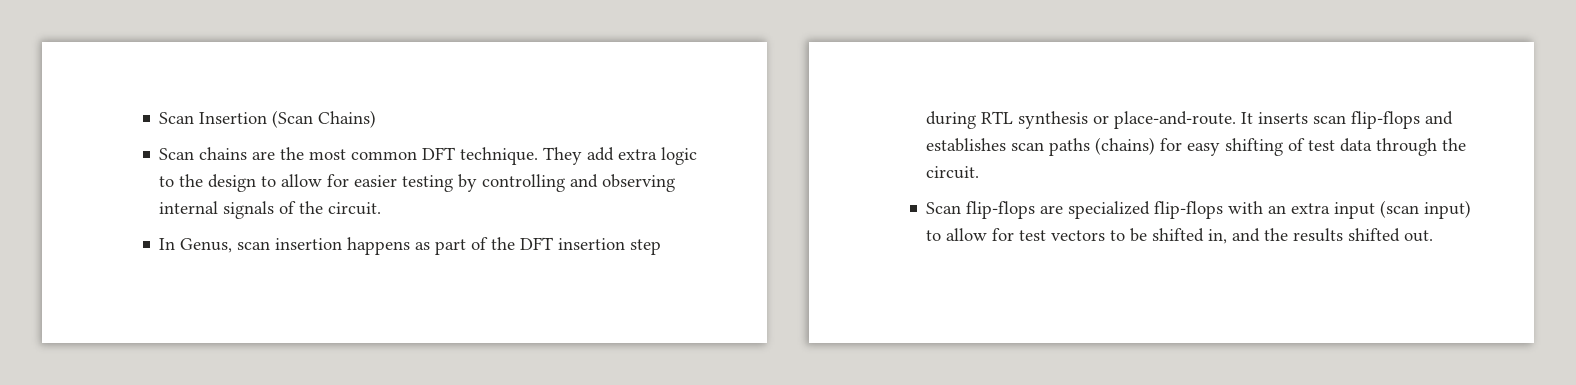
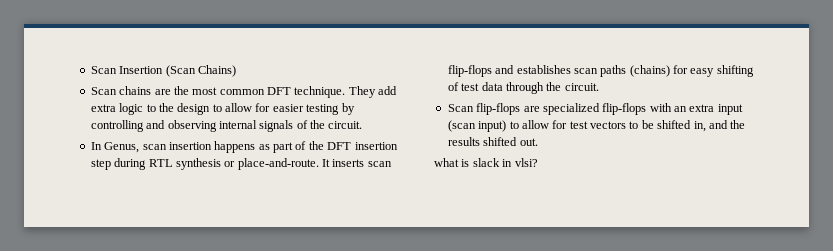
+ what is slack in vlsi?

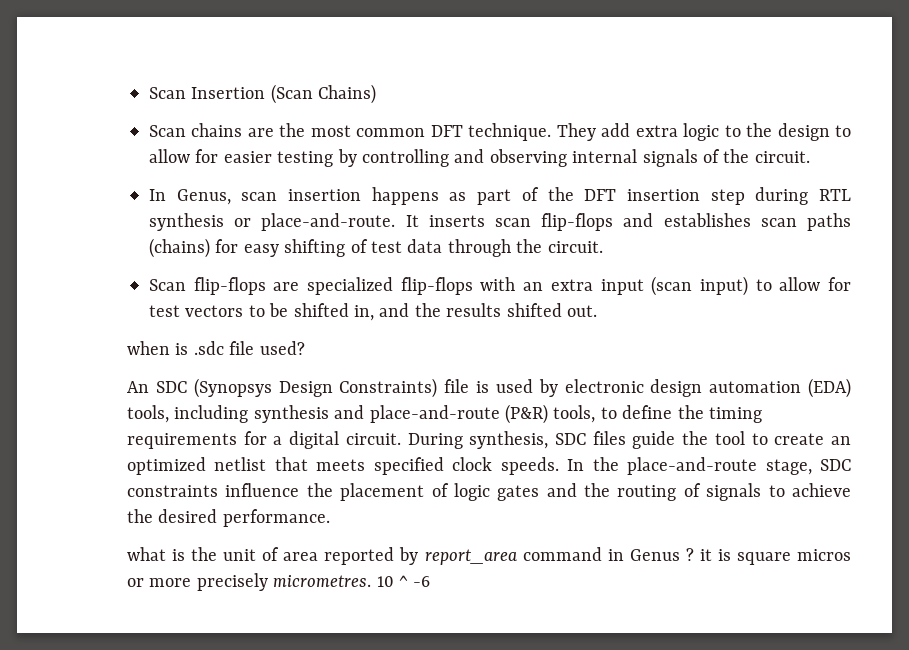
- what is slack in vlsi?
+ when is .sdc file used?
+ An SDC (Synopsys Design Constraints) file is used by electronic design automation (EDA) tools, including synthesis and place-and-route (P&R) tools, to define the timing requirements for a digital circuit. During synthesis, SDC files guide the tool to create an optimized netlist that meets specified clock speeds. In the place-and-route stage, SDC constraints influence the placement of logic gates and the routing of signals to achieve the desired performance.
+ what is the unit of area reported by report_area command in Genus ? it is square micros or more precisely micrometres. 10 ^ -6

